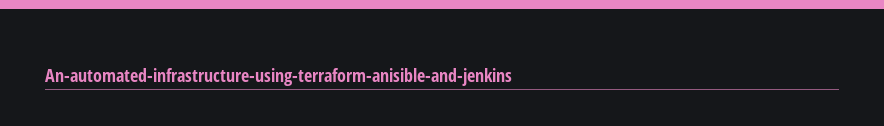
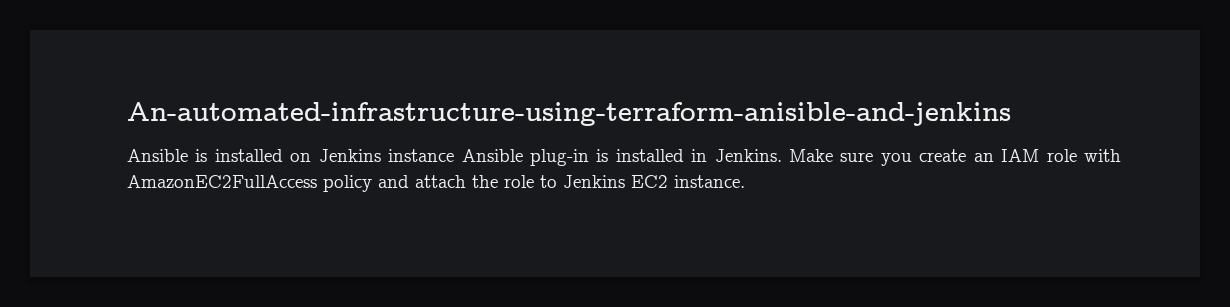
+ Ansible is installed on Jenkins instance Ansible plug-in is installed in Jenkins. Make sure you create an IAM role with AmazonEC2FullAccess policy and attach the role to Jenkins EC2 instance.

